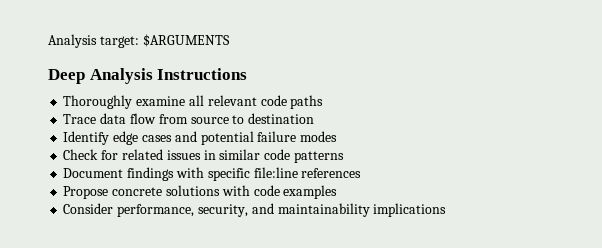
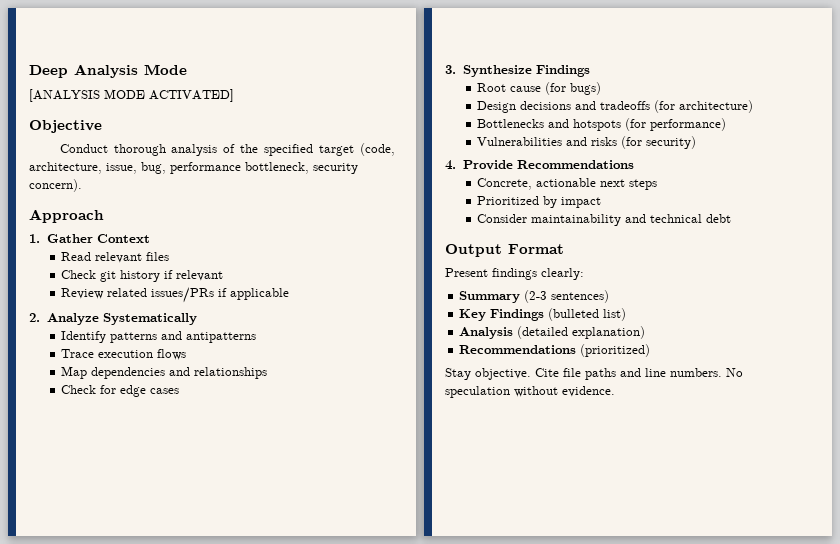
- Analysis target: $ARGUMENTS
- Deep Analysis Instructions
- Thoroughly examine all relevant code paths
- Trace data flow from source to destination
- Identify edge cases and potential failure modes
- Check for related issues in similar code patterns
- Document findings with specific file:line references
- Propose concrete solutions with code examples
- Consider performance, security, and maintainability implications
+ Deep Analysis Mode
+ [ANALYSIS MODE ACTIVATED]
+ Objective
+ Conduct thorough analysis of the specified target (code, architecture, issue, bug, performance bottleneck, security concern).
+ Approach
+ 1. Gather Context
+ Read relevant files
+ Check git history if relevant
+ Review related issues/PRs if applicable
+ 2. Analyze Systematically
+ Identify patterns and antipatterns
+ Trace execution flows
+ Map dependencies and relationships
+ Check for edge cases
+ 3. Synthesize Findings
+ Root cause (for bugs)
+ Design decisions and tradeoffs (for architecture)
+ Bottlenecks and hotspots (for performance)
+ Vulnerabilities and risks (for security)
+ 4. Provide Recommendations
+ Concrete, actionable next steps
+ Prioritized by impact
+ Consider maintainability and technical debt
+ Output Format
+ Present findings clearly:
+ Summary (2-3 sentences)
+ Key Findings (bulleted list)
+ Analysis (detailed explanation)
+ Recommendations (prioritized)
+ Stay objective. Cite file paths and line numbers. No speculation without evidence.

